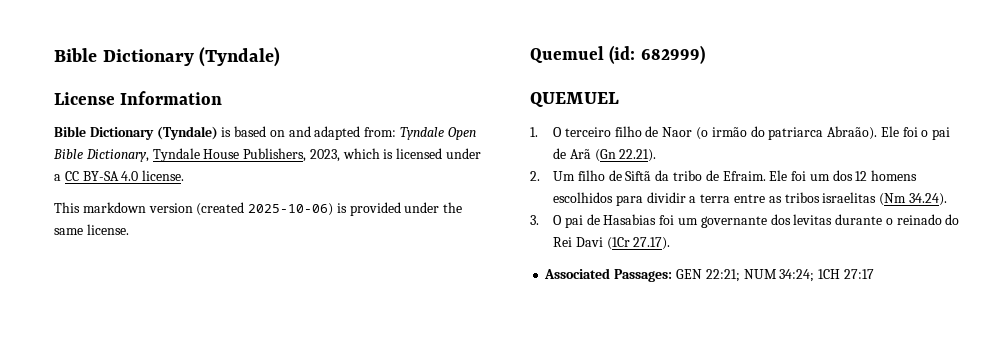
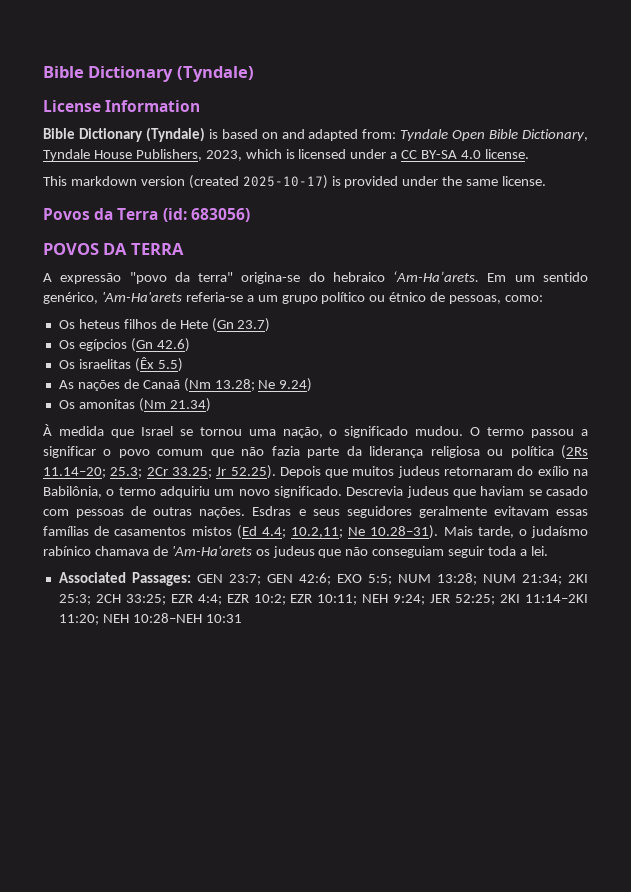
- This markdown version (created 2025-10-06) is provided under the same license.
+ This markdown version (created 2025-10-17) is provided under the same license.
- Quemuel (id: 682999)
- QUEMUEL
- 1. O terceiro filho de Naor (o irmão do patriarca Abraão). Ele foi o pai de Arã (Gn 22.21).
- 2. Um filho de Siftã da tribo de Efraim. Ele foi um dos 12 homens escolhidos para dividir a terra entre as tribos israelitas (Nm 34.24).
- 3. O pai de Hasabias foi um governante dos levitas durante o reinado do Rei Davi (1Cr 27.17).
- Associated Passages: GEN 22:21; NUM 34:24; 1CH 27:17
+ Povos da Terra (id: 683056)
+ POVOS DA TERRA
+ A expressão "povo da terra" origina-se do hebraico ‘Am-Ha’arets. Em um sentido genérico, 'Am-Ha'arets referia-se a um grupo político ou étnico de pessoas, como:
+ Os heteus filhos de Hete (Gn 23.7)
+ Os egípcios (Gn 42.6)
+ Os israelitas (Êx 5.5)
+ As nações de Canaã (Nm 13.28; Ne 9.24)
+ Os amonitas (Nm 21.34)
+ À medida que Israel se tornou uma nação, o significado mudou. O termo passou a significar o povo comum que não fazia parte da liderança religiosa ou política (2Rs 11.14–20; 25.3; 2Cr 33.25; Jr 52.25). Depois que muitos judeus retornaram do exílio na Babilônia, o termo adquiriu um novo significado. Descrevia judeus que haviam se casado com pessoas de outras nações. Esdras e seus seguidores geralmente evitavam essas famílias de casamentos mistos (Ed 4.4; 10.2,11; Ne 10.28–31). Mais tarde, o judaísmo rabínico chamava de 'Am-Ha'arets os judeus que não conseguiam seguir toda a lei.
+ Associated Passages: GEN 23:7; GEN 42:6; EXO 5:5; NUM 13:28; NUM 21:34; 2KI 25:3; 2CH 33:25; EZR 4:4; EZR 10:2; EZR 10:11; NEH 9:24; JER 52:25; 2KI 11:14–2KI 11:20; NEH 10:28–NEH 10:31

